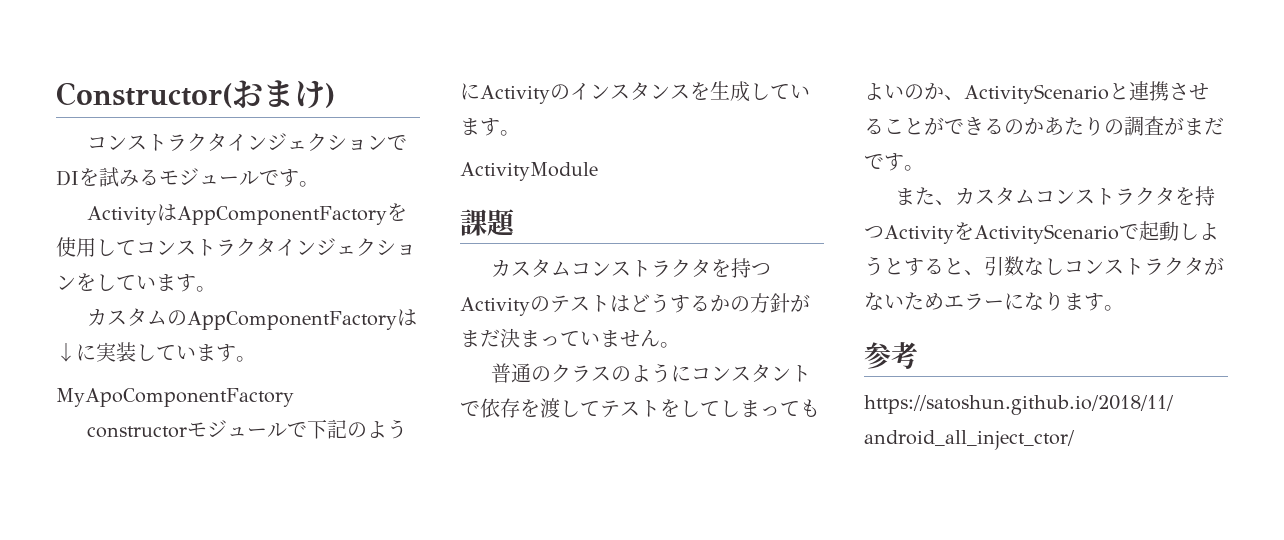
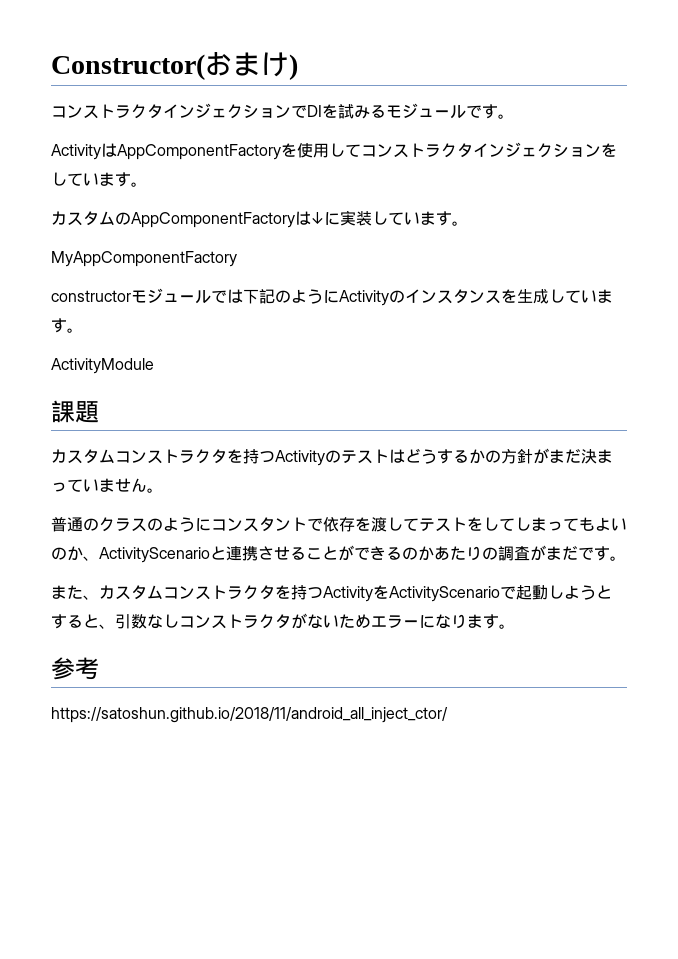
- MyApoComponentFactory
+ MyAppComponentFactory
- constructorモジュールで下記のようにActivityのインスタンスを生成しています。
+ constructorモジュールでは下記のようにActivityのインスタンスを生成しています。

